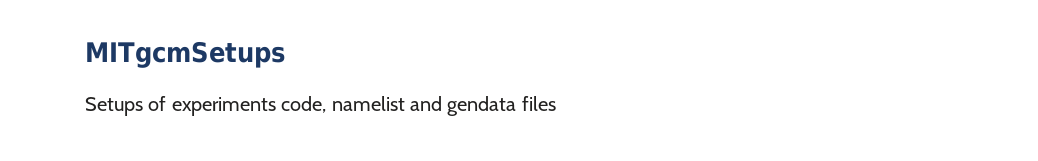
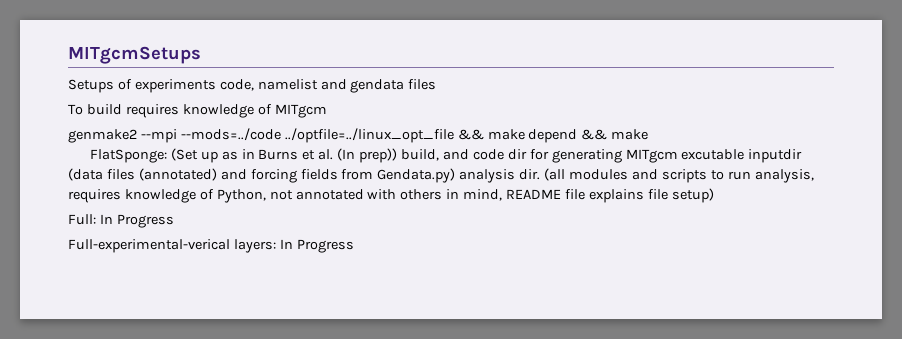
+ To build requires knowledge of MITgcm
+ genmake2 --mpi --mods=../code ../optfile=../linux_opt_file && make depend && make
+ FlatSponge: (Set up as in Burns et al. (In prep)) build, and code dir for generating MITgcm excutable inputdir (data files (annotated) and forcing fields from Gendata.py) analysis dir. (all modules and scripts to run analysis, requires knowledge of Python, not annotated with others in mind, README file explains file setup)
+ Full: In Progress
+ Full-experimental-verical layers: In Progress

